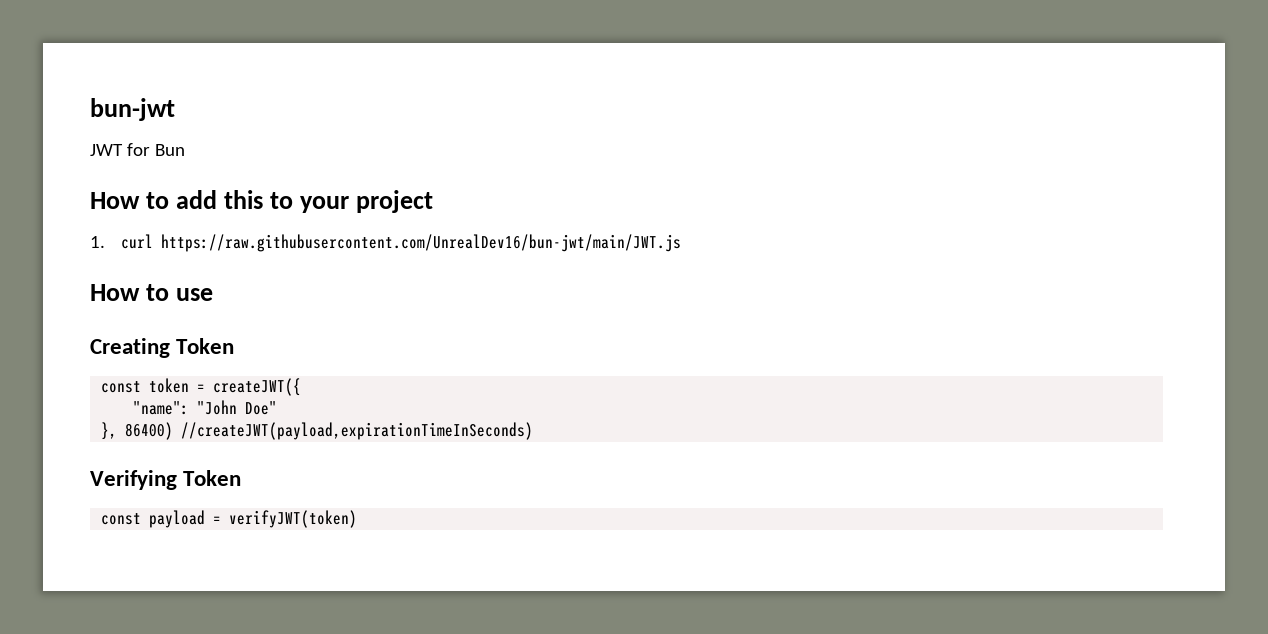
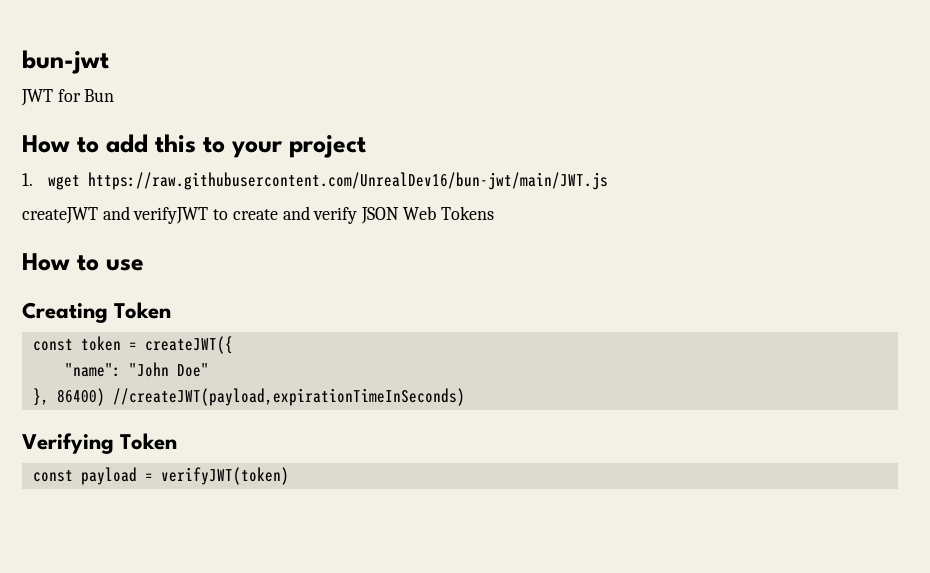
- 1. curl https://raw.githubusercontent.com/UnrealDev16/bun-jwt/main/JWT.js
+ 1. wget https://raw.githubusercontent.com/UnrealDev16/bun-jwt/main/JWT.js
+ createJWT and verifyJWT to create and verify JSON Web Tokens

